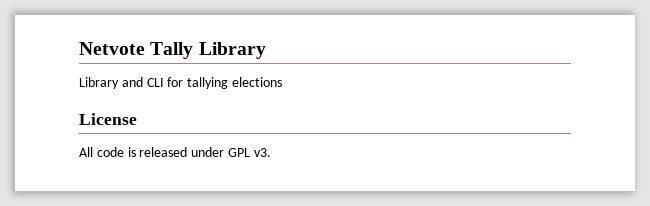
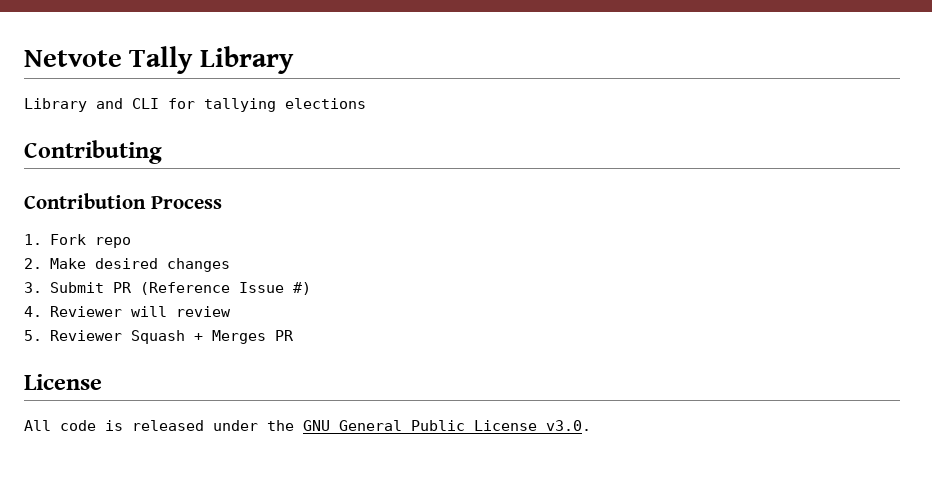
+ Contributing
+ Contribution Process
+ 1. Fork repo
+ 2. Make desired changes
+ 3. Submit PR (Reference Issue #)
+ 4. Reviewer will review
+ 5. Reviewer Squash + Merges PR
- All code is released under GPL v3.
+ All code is released under the GNU General Public License v3.0.

